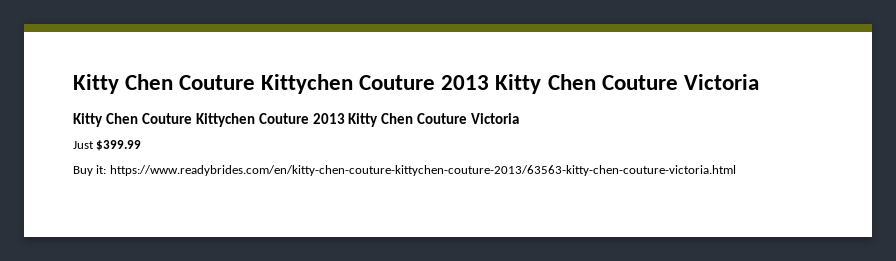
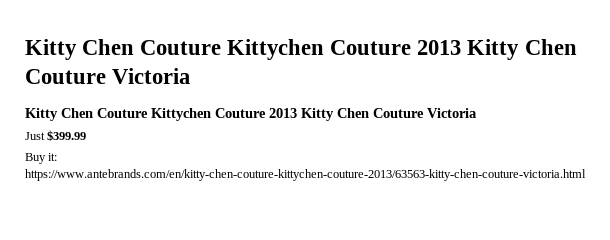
- Buy it: https://www.readybrides.com/en/kitty-chen-couture-kittychen-couture-2013/63563-kitty-chen-couture-victoria.html
+ Buy it: https://www.antebrands.com/en/kitty-chen-couture-kittychen-couture-2013/63563-kitty-chen-couture-victoria.html

